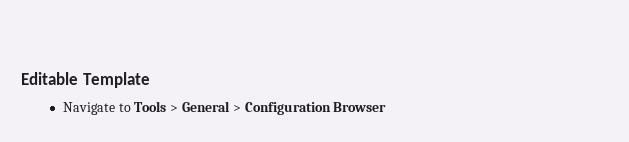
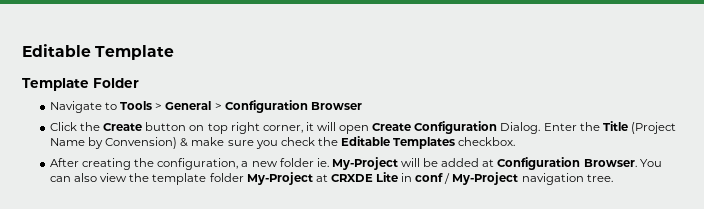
+ Template Folder
+ Click the Create button on top right corner, it will open Create Configuration Dialog. Enter the Title (Project Name by Convension) & make sure you check the Editable Templates checkbox.
+ After creating the configuration, a new folder ie. My-Project will be added at Configuration Browser. You can also view the template folder My-Project at CRXDE Lite in conf / My-Project navigation tree.

